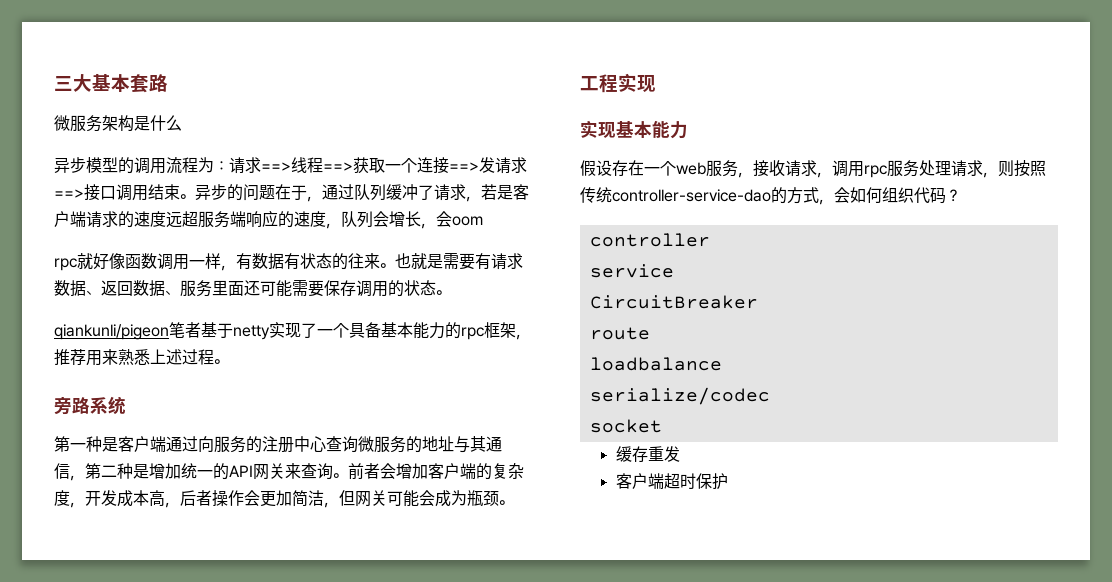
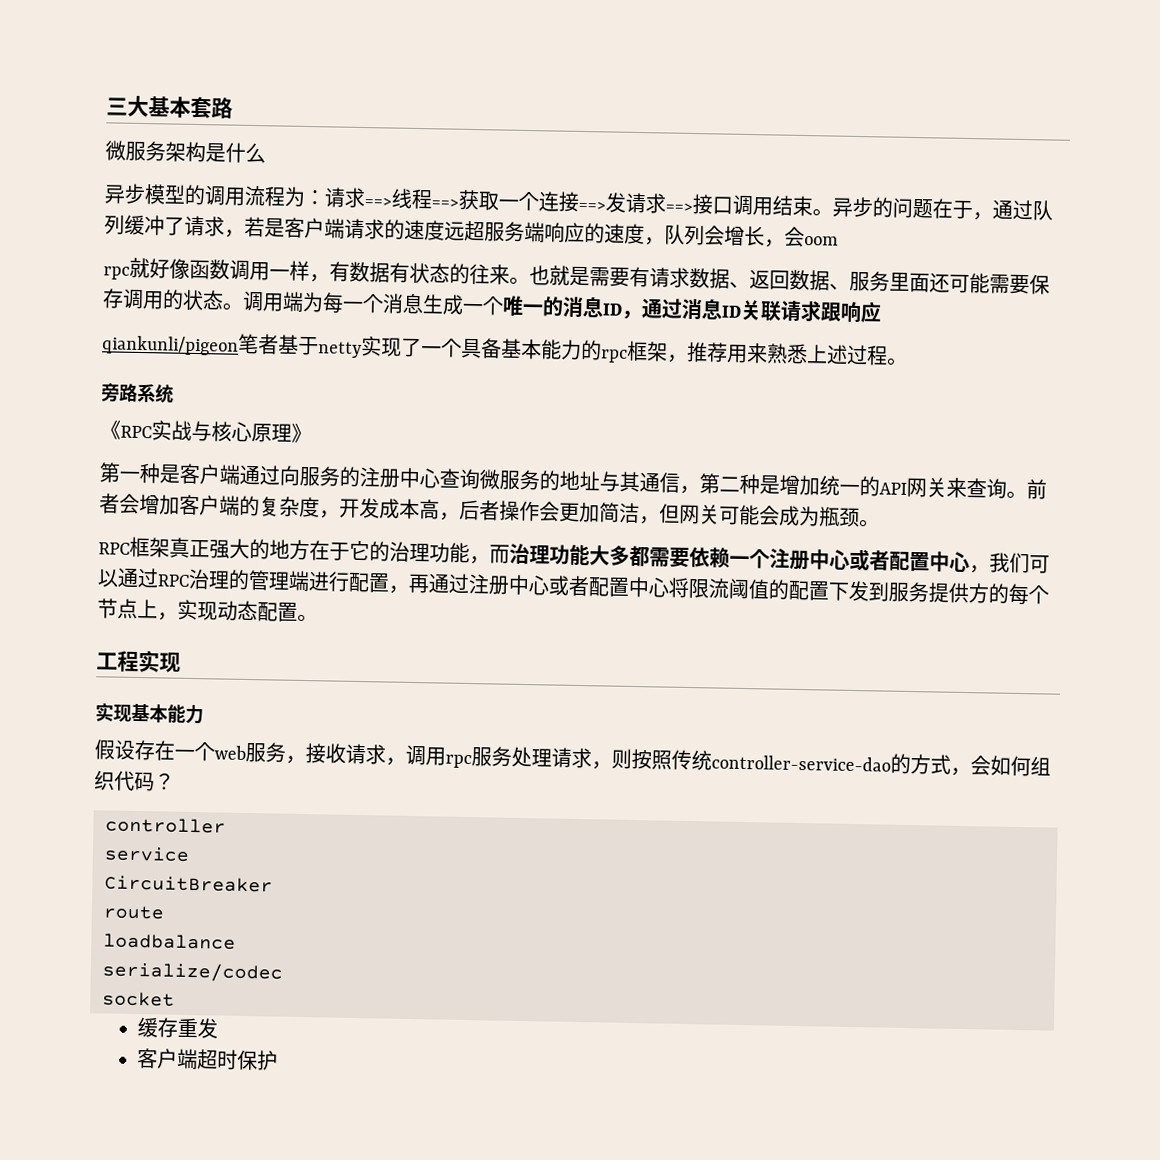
+ 调用端为每一个消息生成一个唯一的消息ID，通过消息ID关联请求跟响应
+ 《RPC实战与核心原理》
+ RPC框架真正强大的地方在于它的治理功能，而治理功能大多都需要依赖一个注册中心或者配置中心，我们可以通过RPC治理的管理端进行配置，再通过注册中心或者配置中心将限流阈值的配置下发到服务提供方的每个节点上，实现动态配置。

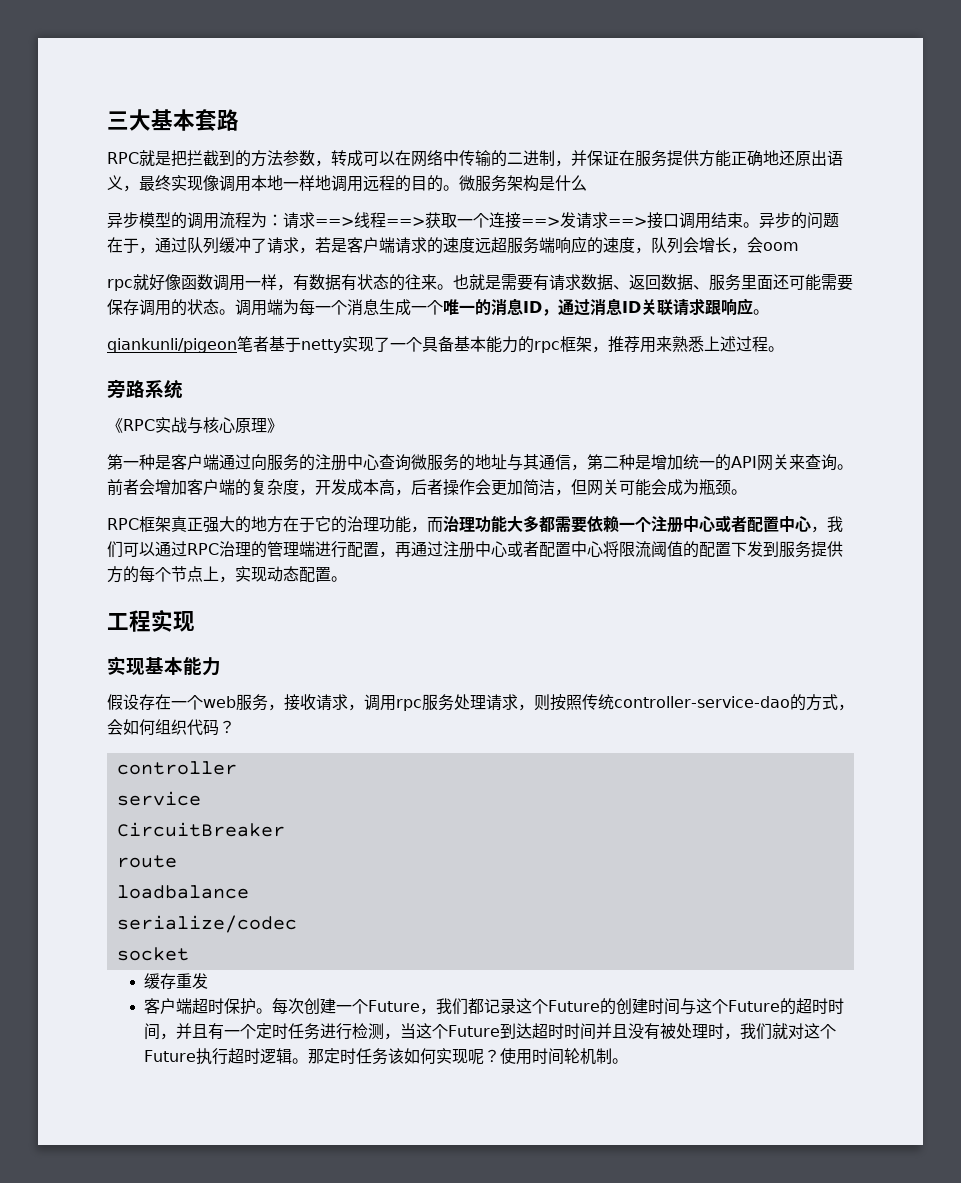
+ RPC就是把拦截到的方法参数，转成可以在网络中传输的二进制，并保证在服务提供方能正确地还原出语义，最终实现像调用本地一样地调用远程的目的。
- 调用端为每一个消息生成一个唯一的消息ID，通过消息ID关联请求跟响应
+ 调用端为每一个消息生成一个唯一的消息ID，通过消息ID关联请求跟响应。
- 客户端超时保护
+ 客户端超时保护。每次创建一个Future，我们都记录这个Future的创建时间与这个Future的超时时间，并且有一个定时任务进行检测，当这个Future到达超时时间并且没有被处理时，我们就对这个Future执行超时逻辑。那定时任务该如何实现呢？使用时间轮机制。

